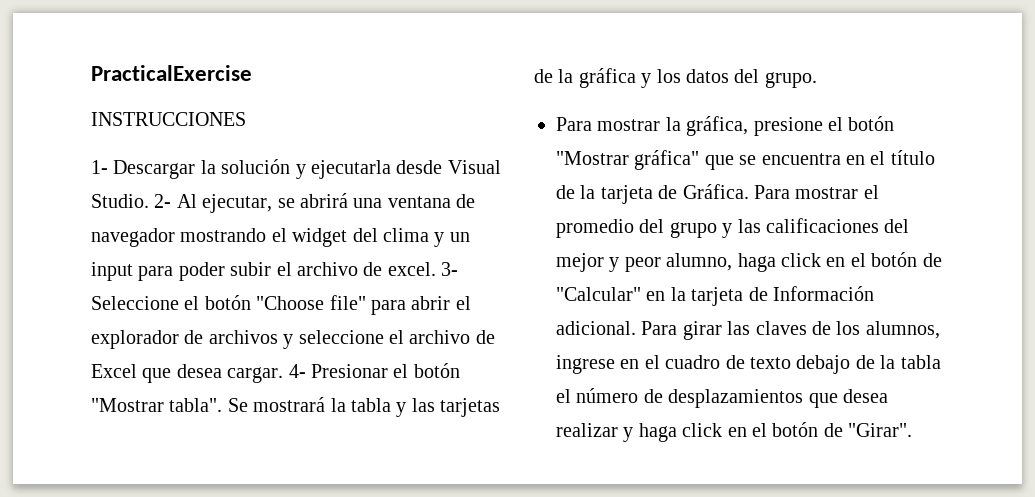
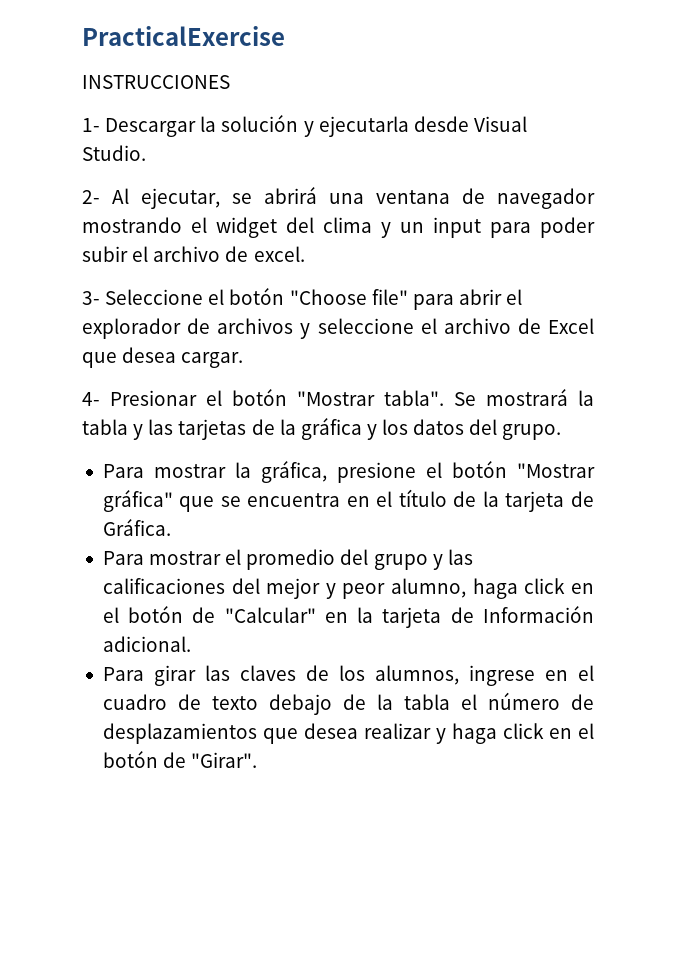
- 1- Descargar la solución y ejecutarla desde Visual Studio. 2- Al ejecutar, se abrirá una ventana de navegador mostrando el widget del clima y un input para poder subir el archivo de excel. 3- Seleccione el botón "Choose file" para abrir el explorador de archivos y seleccione el archivo de Excel que desea cargar. 4- Presionar el botón "Mostrar tabla".
+ 1- Descargar la solución y ejecutarla desde Visual Studio.
+ 2- Al ejecutar, se abrirá una ventana de navegador mostrando el widget del clima y un input para poder subir el archivo de excel.
+ 3- Seleccione el botón "Choose file" para abrir el explorador de archivos y seleccione el archivo de Excel que desea cargar.
+ 4- Presionar el botón "Mostrar tabla".
- Para mostrar la gráfica, presione el botón "Mostrar gráfica" que se encuentra en el título de la tarjeta de Gráfica. Para mostrar el promedio del grupo y las calificaciones del mejor y peor alumno, haga click en el botón de "Calcular" en la tarjeta de Información adicional. Para girar las claves de los alumnos, ingrese en el cuadro de texto debajo de la tabla el número de desplazamientos que desea realizar y haga click en el botón de "Girar".
+ Para mostrar la gráfica, presione el botón "Mostrar gráfica" que se encuentra en el título de la tarjeta de Gráfica.
+ Para mostrar el promedio del grupo y las calificaciones del mejor y peor alumno, haga click en el botón de "Calcular" en la tarjeta de Información adicional.
+ Para girar las claves de los alumnos, ingrese en el cuadro de texto debajo de la tabla el número de desplazamientos que desea realizar y haga click en el botón de "Girar".

